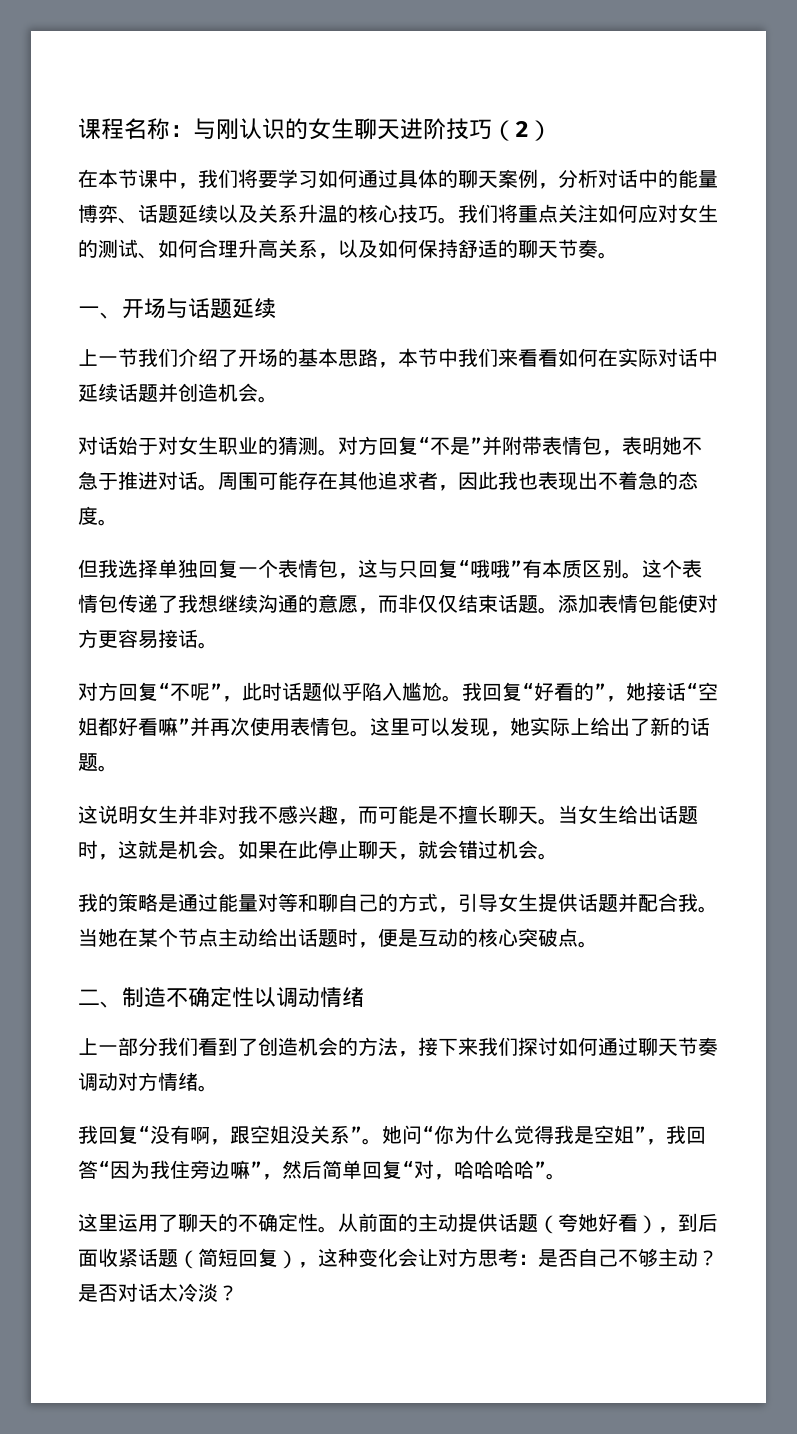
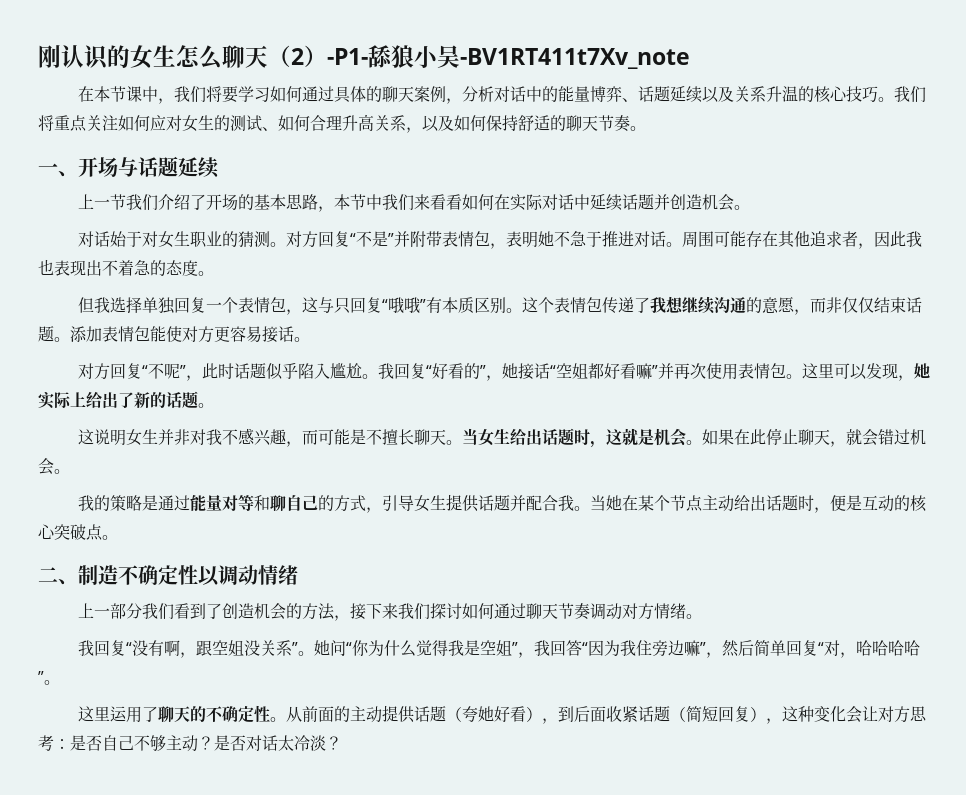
- 课程名称：与刚认识的女生聊天进阶技巧（2）
+ 刚认识的女生怎么聊天（2）-P1-舔狼小吴-BV1RT411t7Xv_note

